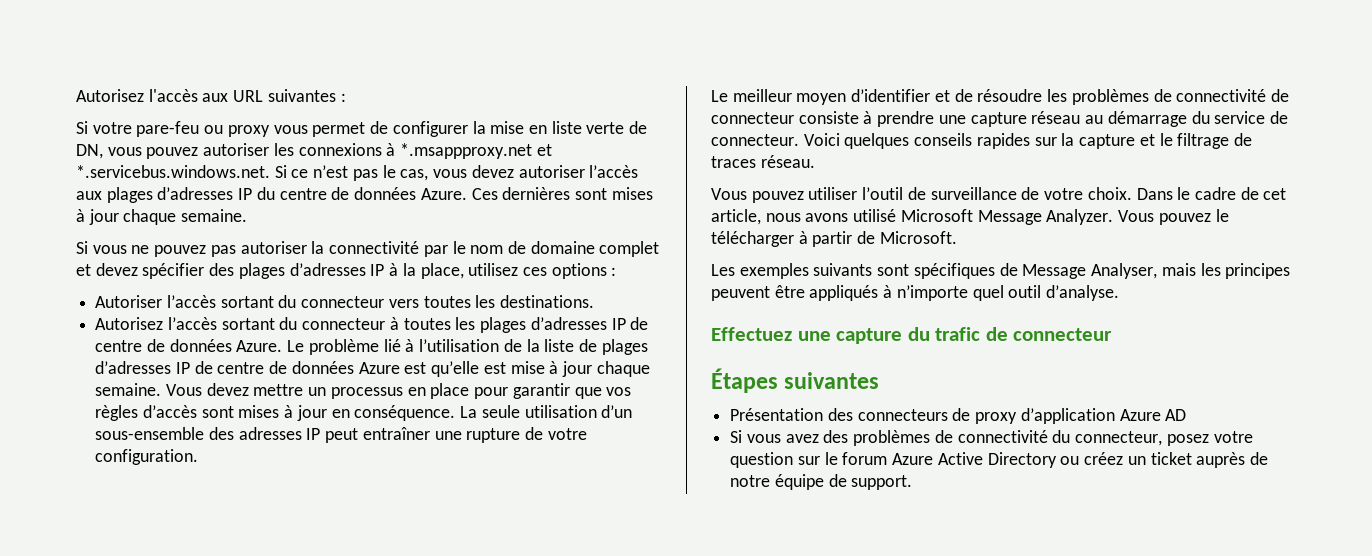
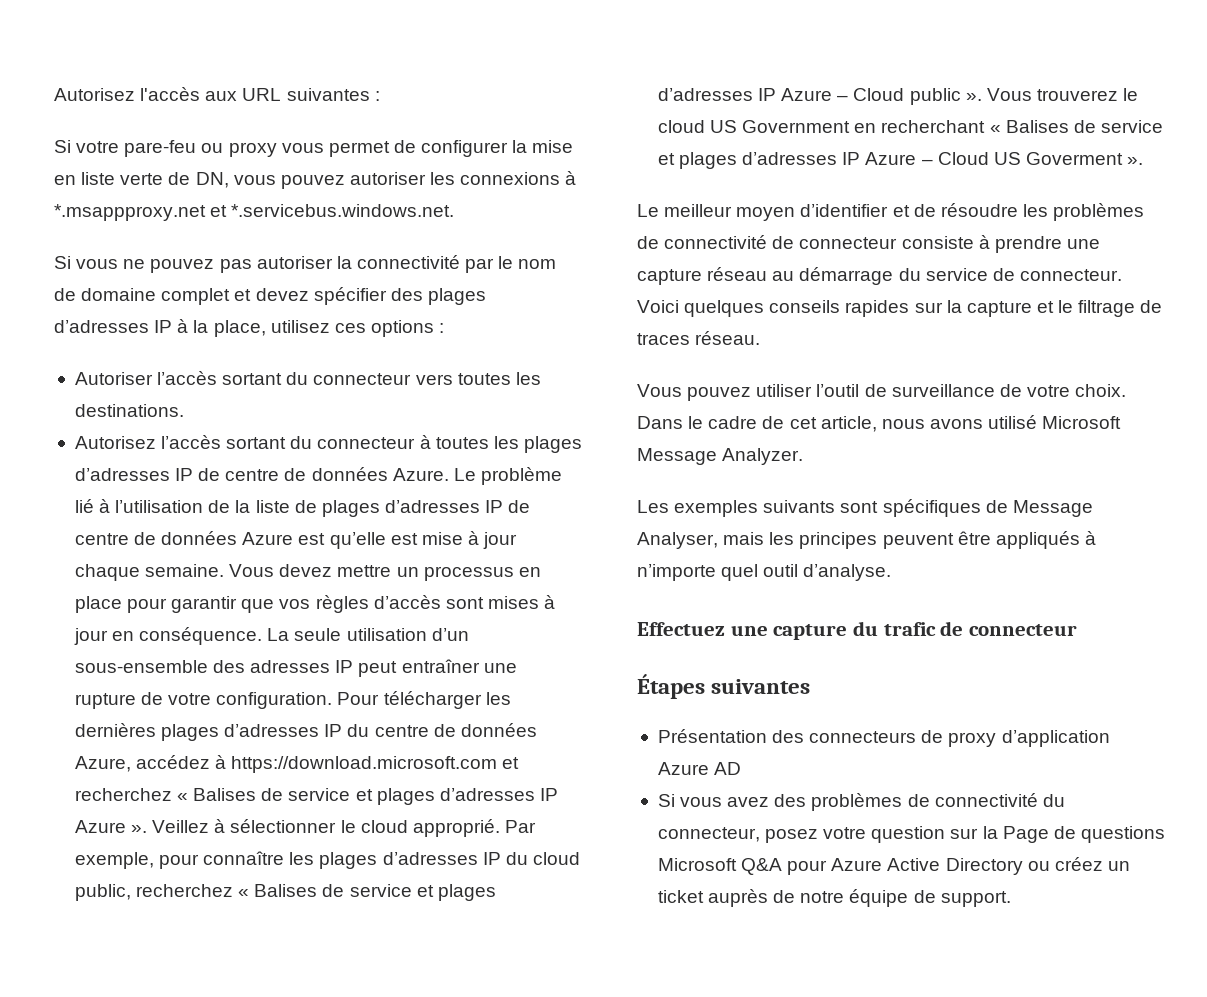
- Si votre pare-feu ou proxy vous permet de configurer la mise en liste verte de DN, vous pouvez autoriser les connexions à *.msappproxy.net et *.servicebus.windows.net. Si ce n’est pas le cas, vous devez autoriser l’accès aux plages d’adresses IP du centre de données Azure. Ces dernières sont mises à jour chaque semaine.
+ Si votre pare-feu ou proxy vous permet de configurer la mise en liste verte de DN, vous pouvez autoriser les connexions à *.msappproxy.net et *.servicebus.windows.net.
+ Pour télécharger les dernières plages d’adresses IP du centre de données Azure, accédez à https://download.microsoft.com et recherchez « Balises de service et plages d’adresses IP Azure ». Veillez à sélectionner le cloud approprié. Par exemple, pour connaître les plages d’adresses IP du cloud public, recherchez « Balises de service et plages d’adresses IP Azure – Cloud public ». Vous trouverez le cloud US Government en recherchant « Balises de service et plages d’adresses IP Azure – Cloud US Goverment ».
- Vous pouvez le télécharger à partir de Microsoft.
- Si vous avez des problèmes de connectivité du connecteur, posez votre question sur le forum Azure Active Directory ou créez un ticket auprès de notre équipe de support.
+ Si vous avez des problèmes de connectivité du connecteur, posez votre question sur la Page de questions Microsoft Q&A pour Azure Active Directory ou créez un ticket auprès de notre équipe de support.

